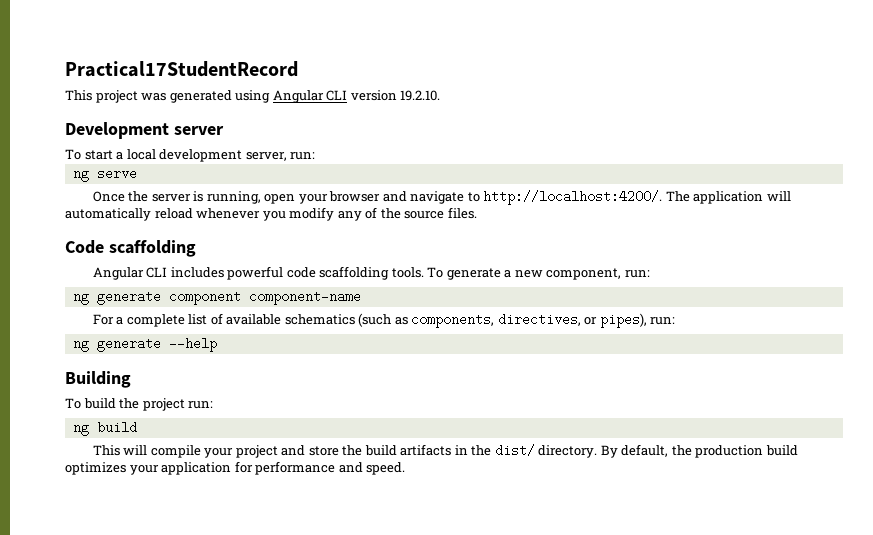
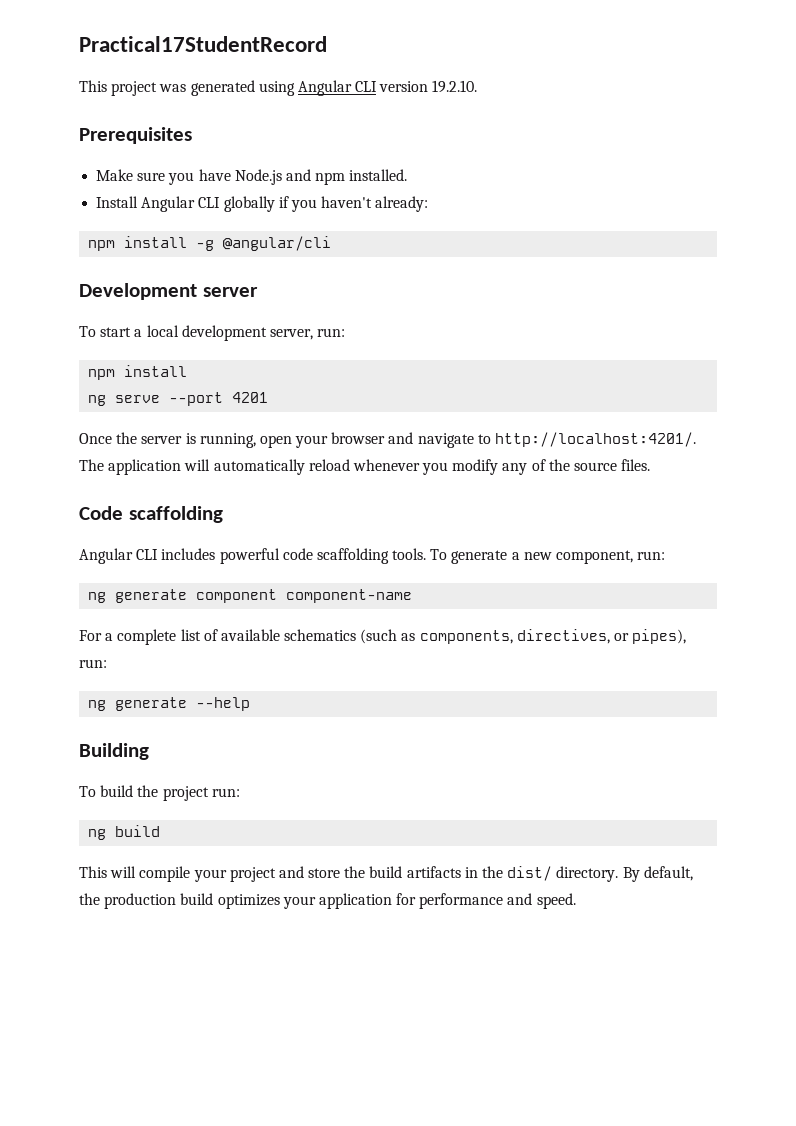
+ Prerequisites
+ Make sure you have Node.js and npm installed.
+ Install Angular CLI globally if you haven't already:
+ npm install -g @angular/cli
  To start a local development server, run:
+ npm install
- ng serve
+ ng serve --port 4201
- Once the server is running, open your browser and navigate to http://localhost:4200/.
+ Once the server is running, open your browser and navigate to http://localhost:4201/.

